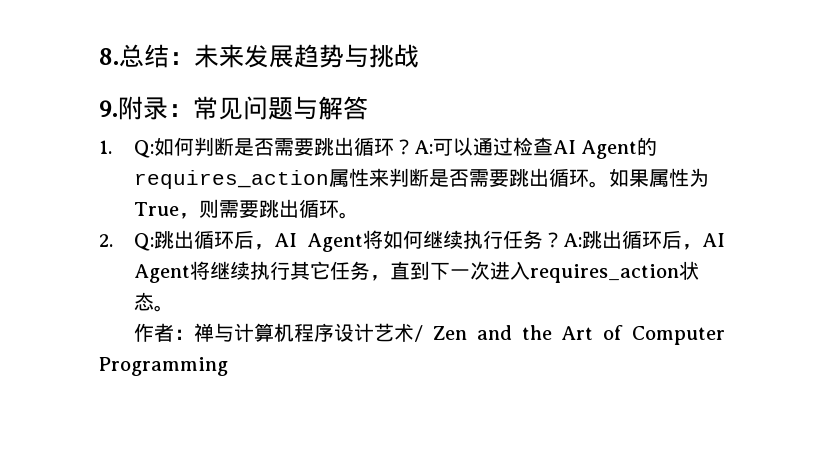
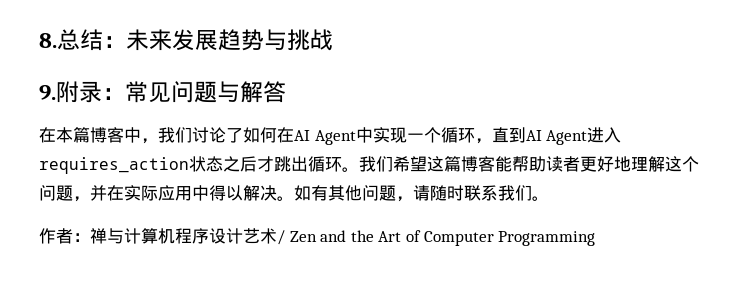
- 1. Q:如何判断是否需要跳出循环？A:可以通过检查AI Agent的requires_action属性来判断是否需要跳出循环。如果属性为True，则需要跳出循环。
- 2. Q:跳出循环后，AI Agent将如何继续执行任务？A:跳出循环后，AI Agent将继续执行其它任务，直到下一次进入requires_action状态。
+ 在本篇博客中，我们讨论了如何在AI Agent中实现一个循环，直到AI Agent进入requires_action状态之后才跳出循环。我们希望这篇博客能帮助读者更好地理解这个问题，并在实际应用中得以解决。如有其他问题，请随时联系我们。

